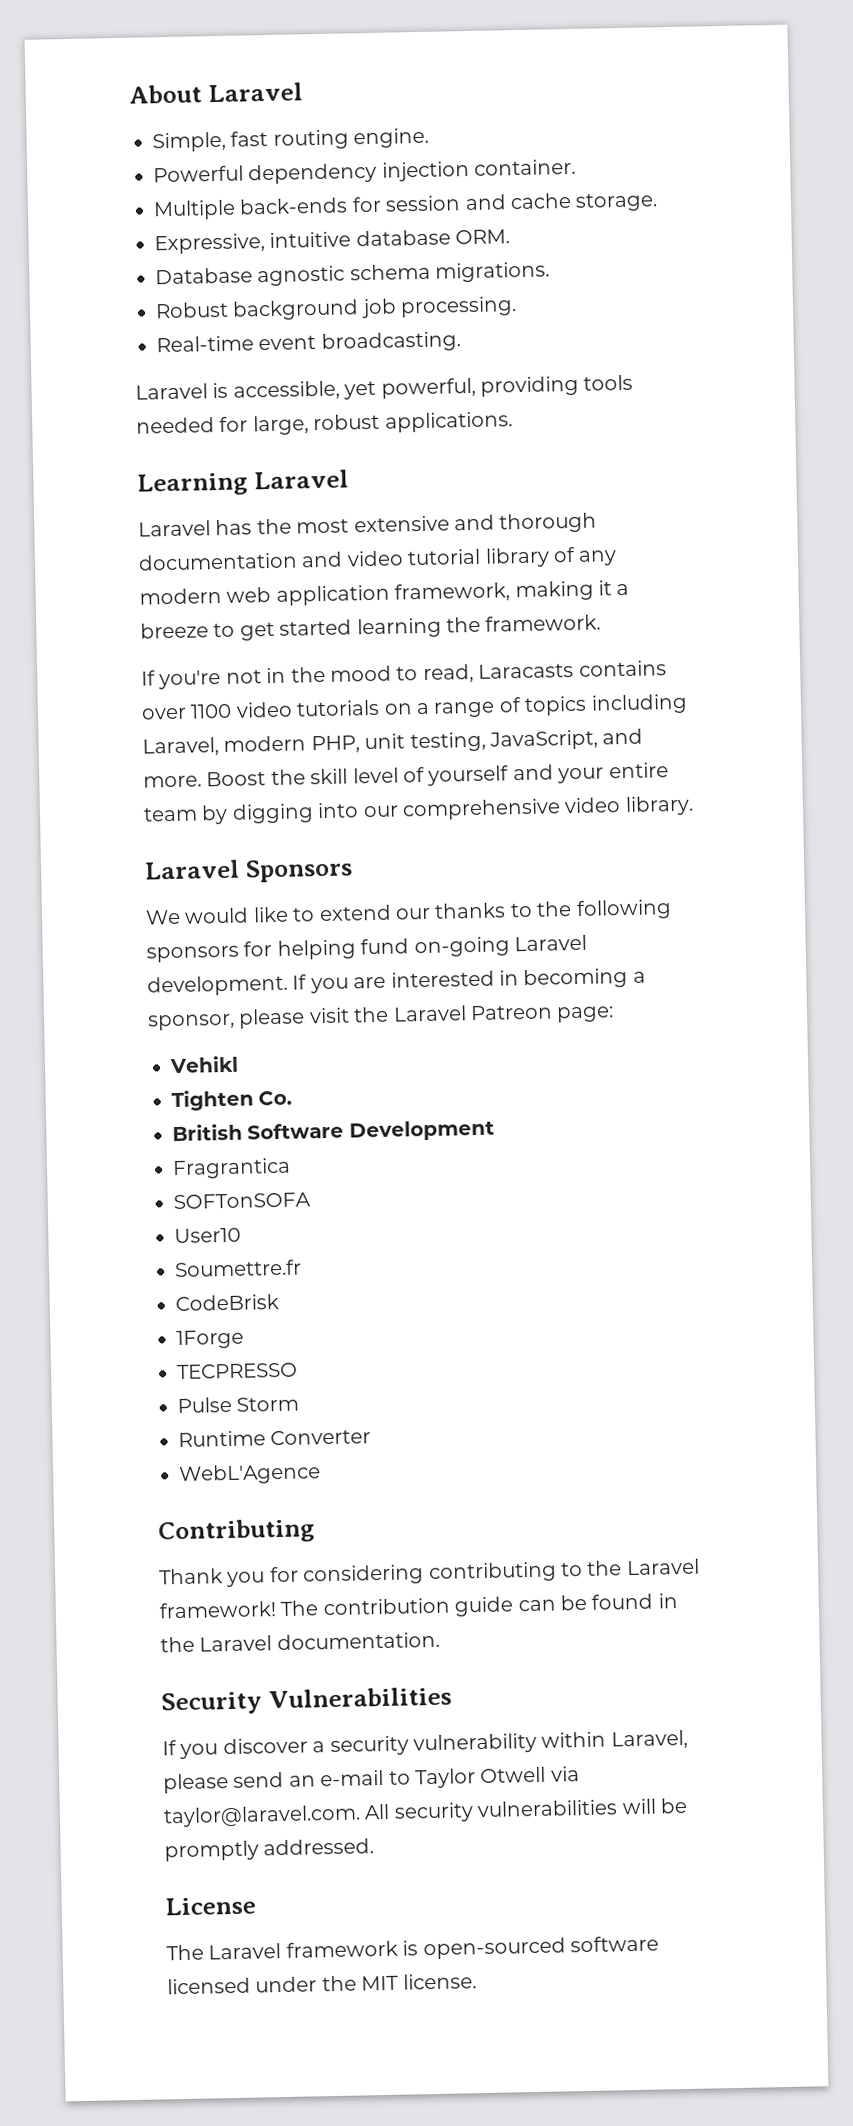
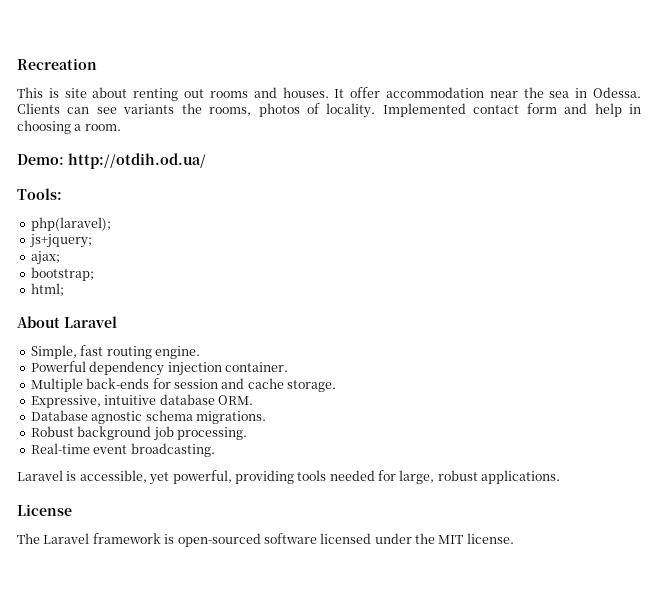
+ Recreation
+ This is site about renting out rooms and houses. It offer accommodation near the sea in Odessa. Clients can see variants the rooms, photos of locality. Implemented contact form and help in choosing a room.
+ Demo: http://otdih.od.ua/
+ Tools:
+ php(laravel);
+ js+jquery;
+ ajax;
+ bootstrap;
+ html;
- Learning Laravel
- Laravel has the most extensive and thorough documentation and video tutorial library of any modern web application framework, making it a breeze to get started learning the framework.
- If you're not in the mood to read, Laracasts contains over 1100 video tutorials on a range of topics including Laravel, modern PHP, unit testing, JavaScript, and more. Boost the skill level of yourself and your entire team by digging into our comprehensive video library.
- Laravel Sponsors
- We would like to extend our thanks to the following sponsors for helping fund on-going Laravel development. If you are interested in becoming a sponsor, please visit the Laravel Patreon page:
- Vehikl
- Tighten Co.
- British Software Development
- Fragrantica
- SOFTonSOFA
- User10
- Soumettre.fr
- CodeBrisk
- 1Forge
- TECPRESSO
- Pulse Storm
- Runtime Converter
- WebL'Agence
- Contributing
- Thank you for considering contributing to the Laravel framework! The contribution guide can be found in the Laravel documentation.
- Security Vulnerabilities
- If you discover a security vulnerability within Laravel, please send an e-mail to Taylor Otwell via taylor@laravel.com. All security vulnerabilities will be promptly addressed.

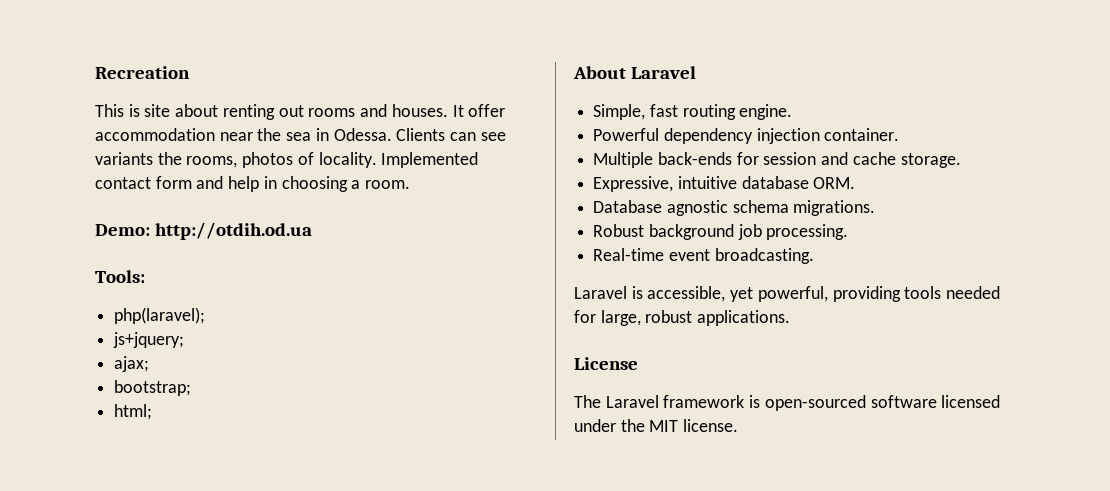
- Demo: http://otdih.od.ua/
+ Demo: http://otdih.od.ua

